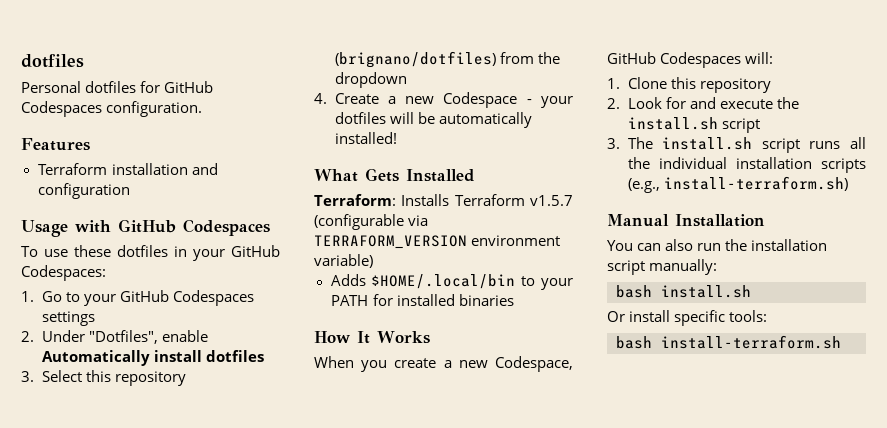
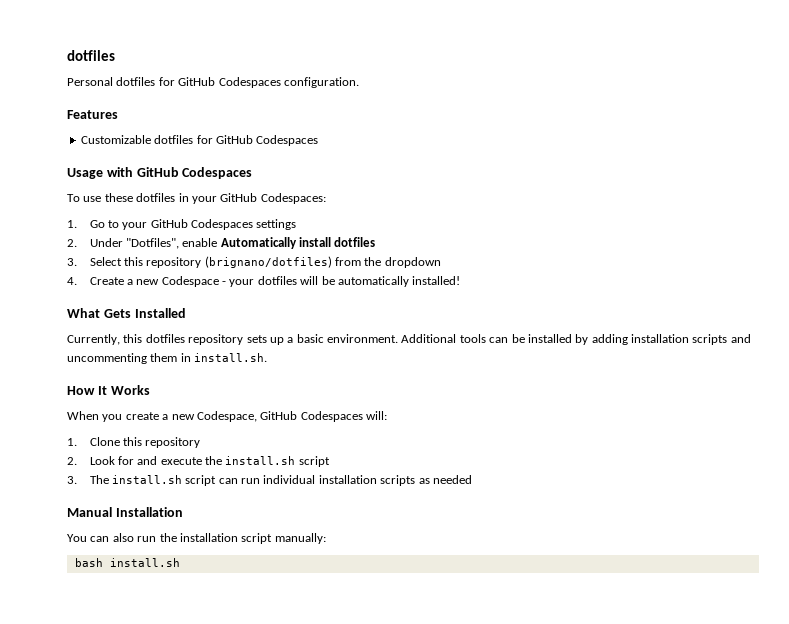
- Terraform installation and configuration
+ Customizable dotfiles for GitHub Codespaces
- Terraform: Installs Terraform v1.5.7 (configurable via TERRAFORM_VERSION environment variable)
- Adds $HOME/.local/bin to your PATH for installed binaries
+ Currently, this dotfiles repository sets up a basic environment. Additional tools can be installed by adding installation scripts and uncommenting them in install.sh.
- 3. The install.sh script runs all the individual installation scripts (e.g., install-terraform.sh)
+ 3. The install.sh script can run individual installation scripts as needed
- Or install specific tools:
- bash install-terraform.sh

